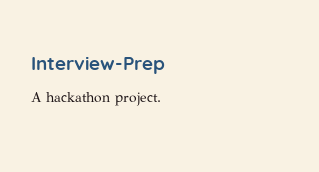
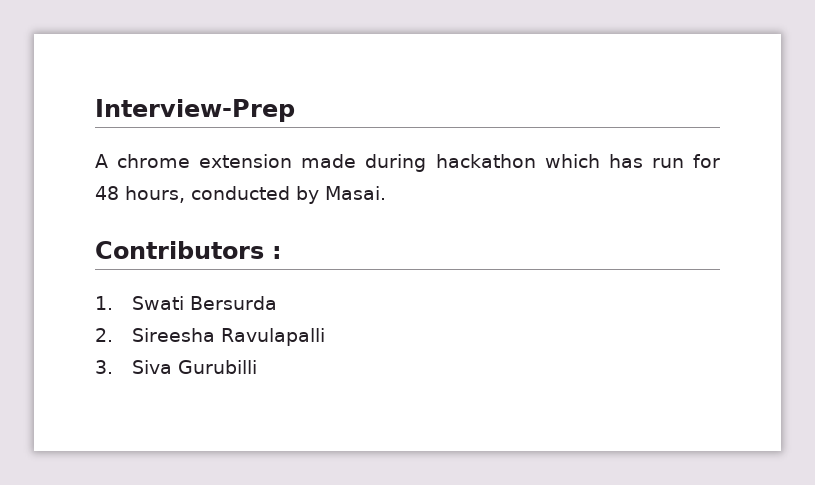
- A hackathon project.
+ A chrome extension made during hackathon which has run for 48 hours, conducted by Masai.
+ Contributors :
+ 1. Swati Bersurda
+ 2. Sireesha Ravulapalli
+ 3. Siva Gurubilli

